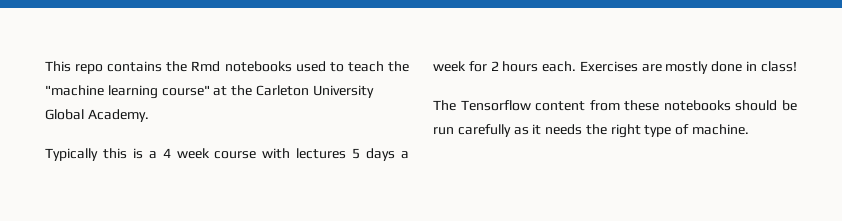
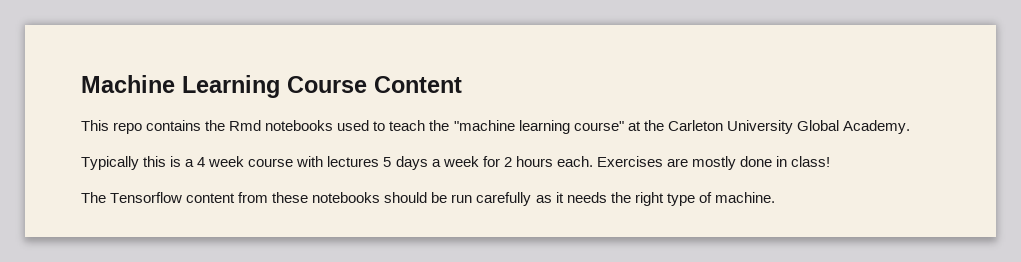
+ Machine Learning Course Content

